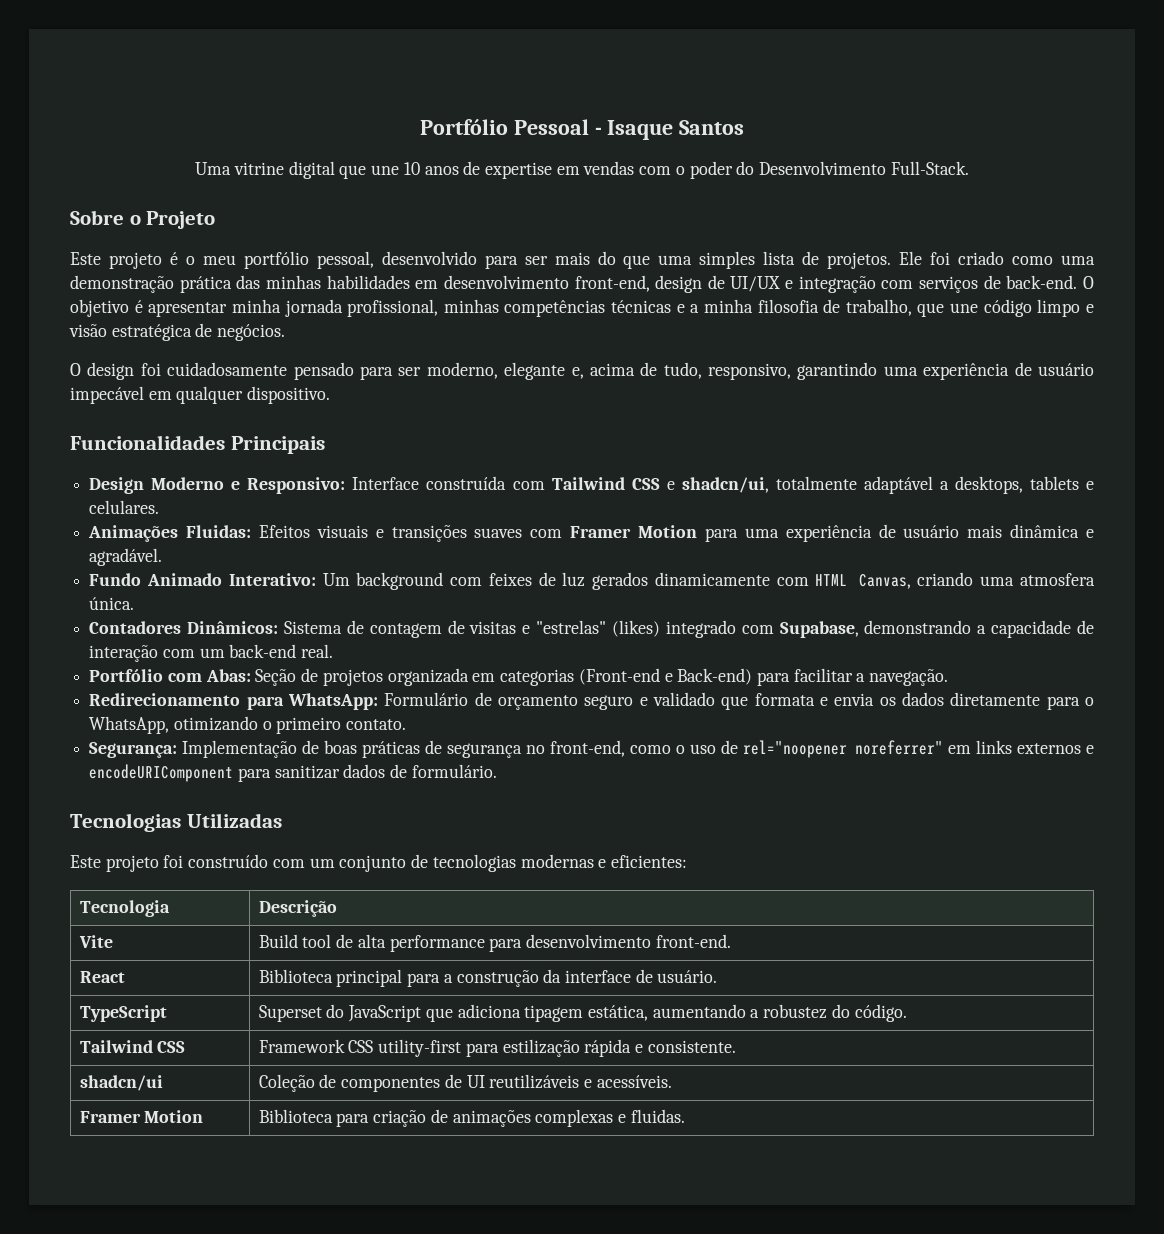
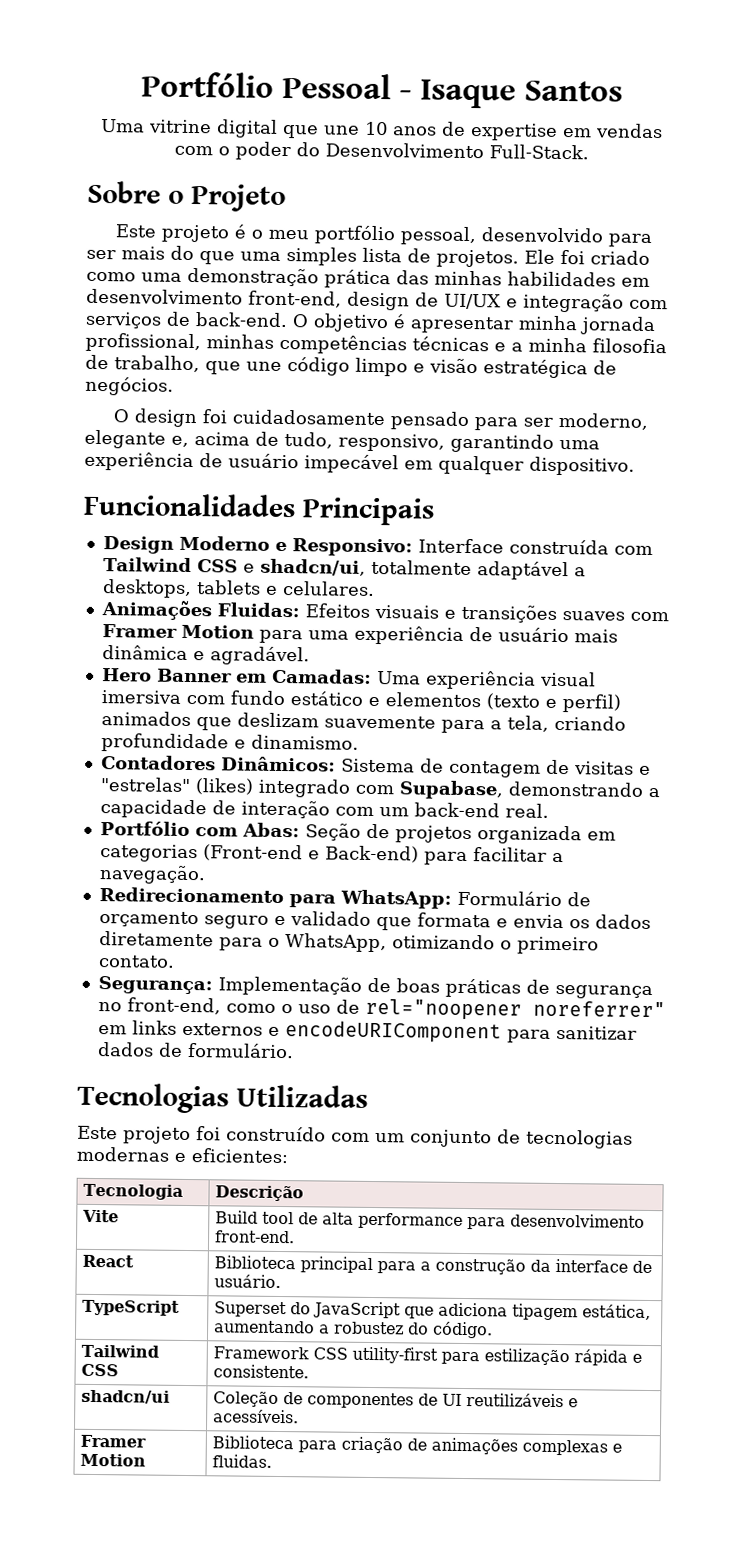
- Fundo Animado Interativo: Um background com feixes de luz gerados dinamicamente com HTML Canvas, criando uma atmosfera única.
+ Hero Banner em Camadas: Uma experiência visual imersiva com fundo estático e elementos (texto e perfil) animados que deslizam suavemente para a tela, criando profundidade e dinamismo.

